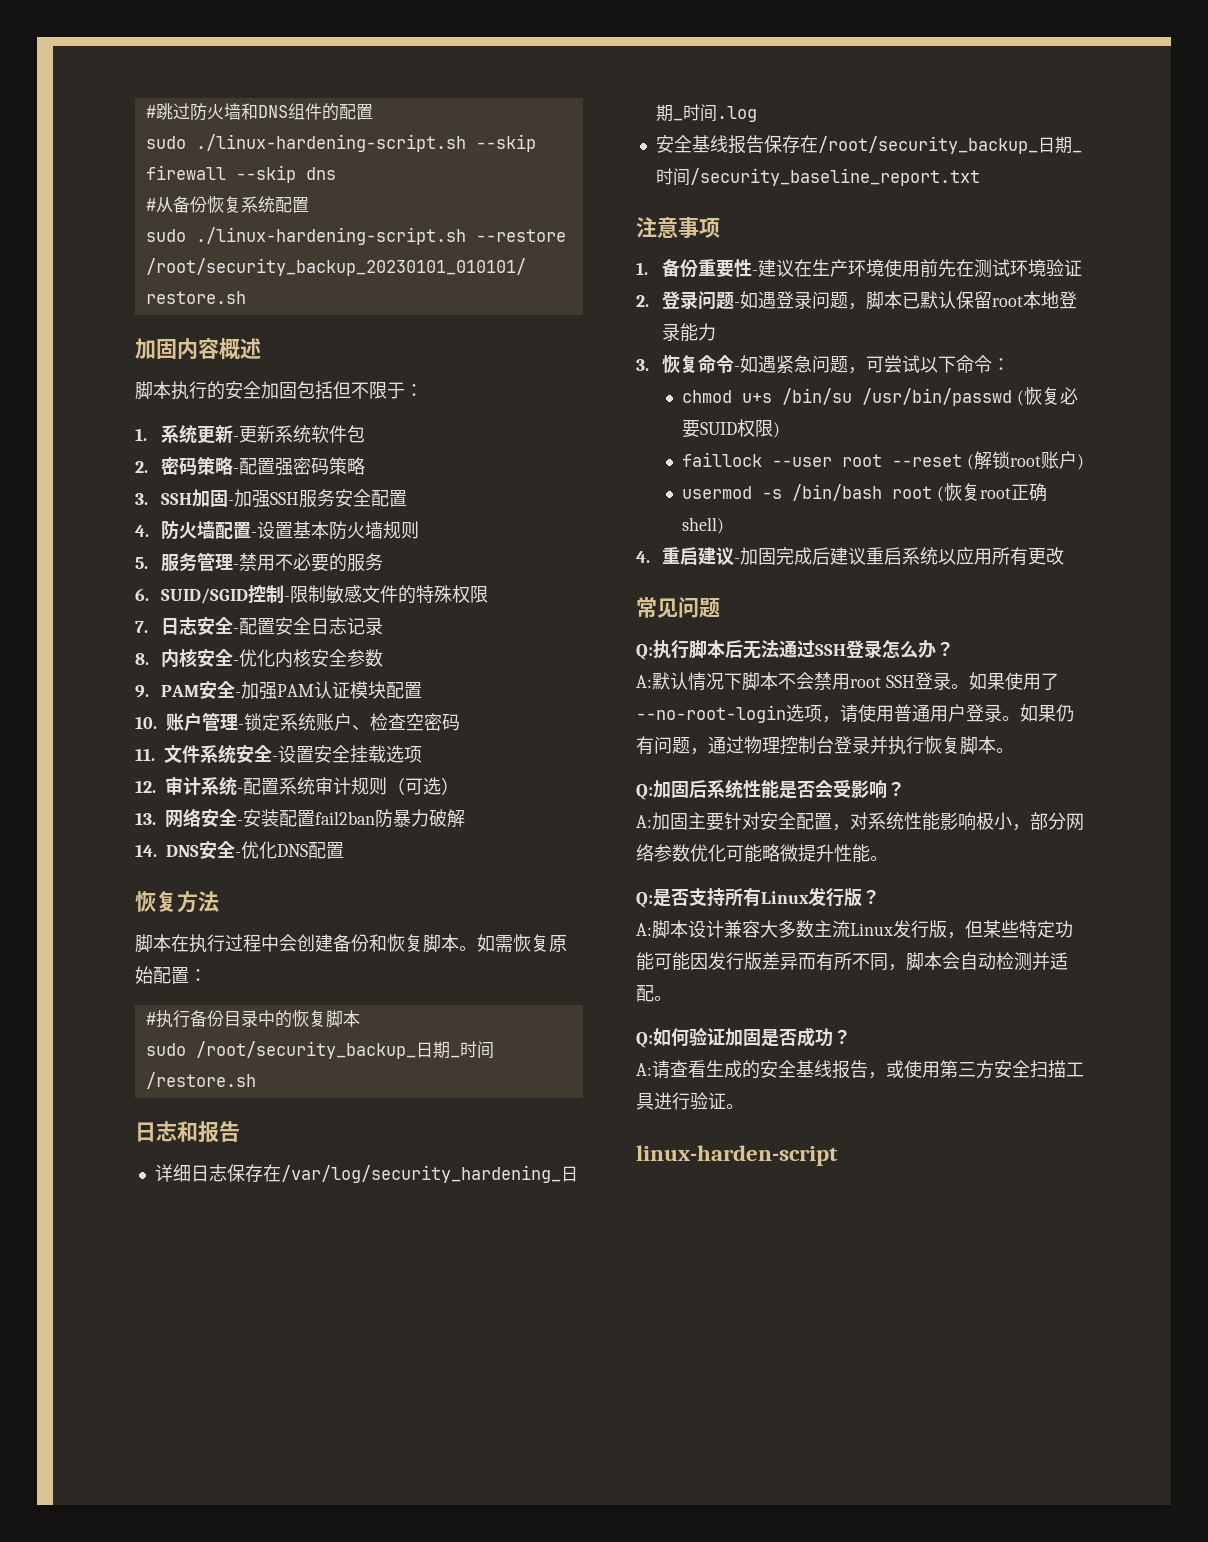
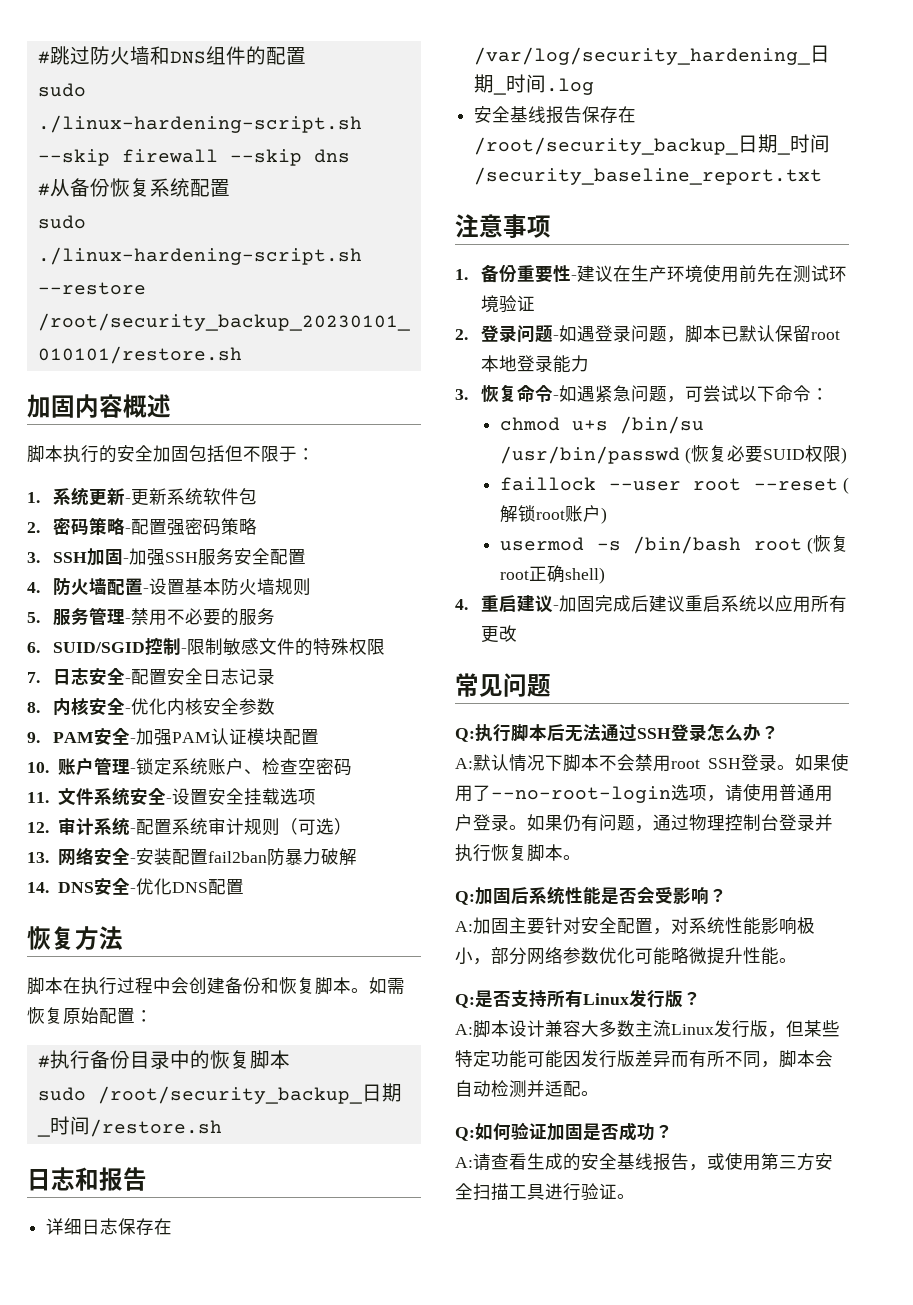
- linux-harden-script

